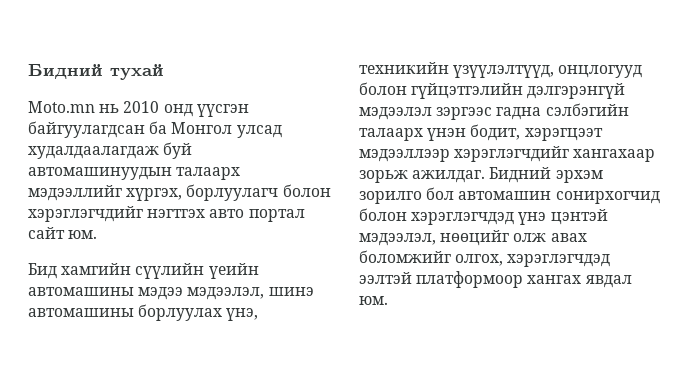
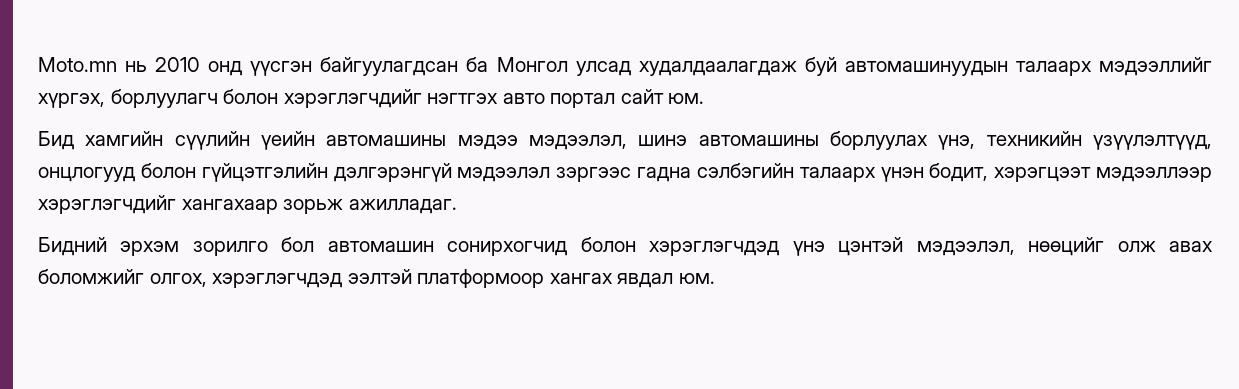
- Бидний тухай
- Бид хамгийн сүүлийн үеийн автомашины мэдээ мэдээлэл, шинэ автомашины борлуулах үнэ, техникийн үзүүлэлтүүд, онцлогууд болон гүйцэтгэлийн дэлгэрэнгүй мэдээлэл зэргээс гадна сэлбэгийн талаарх үнэн бодит, хэрэгцээт мэдээллээр хэрэглэгчдийг хангахаар зорьж ажилдаг. Бидний эрхэм зорилго бол автомашин сонирхогчид болон хэрэглэгчдэд үнэ цэнтэй мэдээлэл, нөөцийг олж авах боломжийг олгох, хэрэглэгчдэд ээлтэй платформоор хангах явдал юм.
+ Бид хамгийн сүүлийн үеийн автомашины мэдээ мэдээлэл, шинэ автомашины борлуулах үнэ, техникийн үзүүлэлтүүд, онцлогууд болон гүйцэтгэлийн дэлгэрэнгүй мэдээлэл зэргээс гадна сэлбэгийн талаарх үнэн бодит, хэрэгцээт мэдээллээр хэрэглэгчдийг хангахаар зорьж ажилладаг.
+ Бидний эрхэм зорилго бол автомашин сонирхогчид болон хэрэглэгчдэд үнэ цэнтэй мэдээлэл, нөөцийг олж авах боломжийг олгох, хэрэглэгчдэд ээлтэй платформоор хангах явдал юм.

